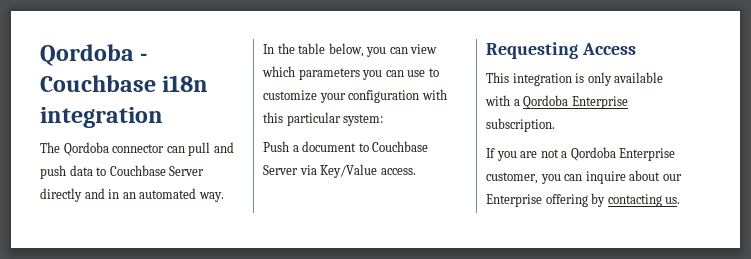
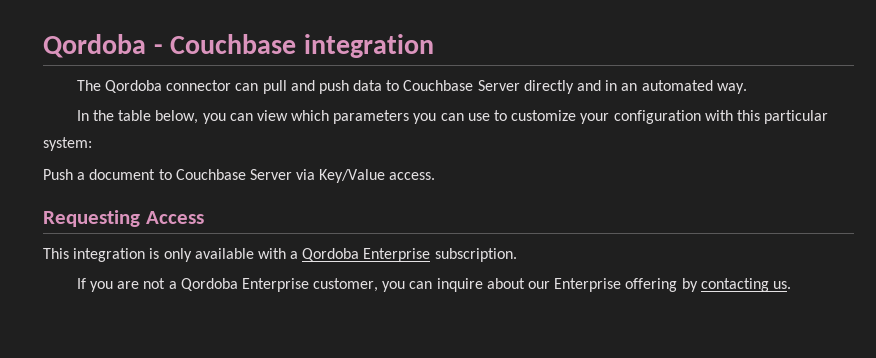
- Qordoba - Couchbase i18n integration
+ Qordoba - Couchbase integration

